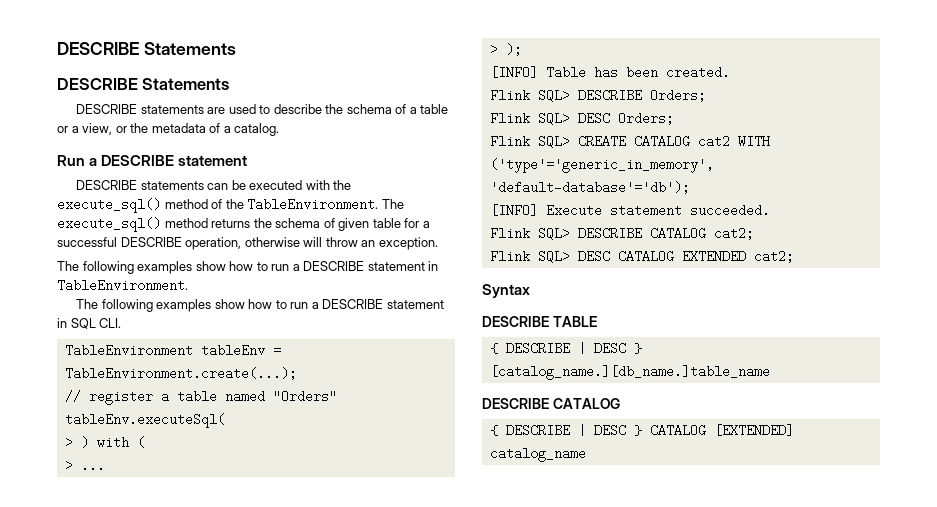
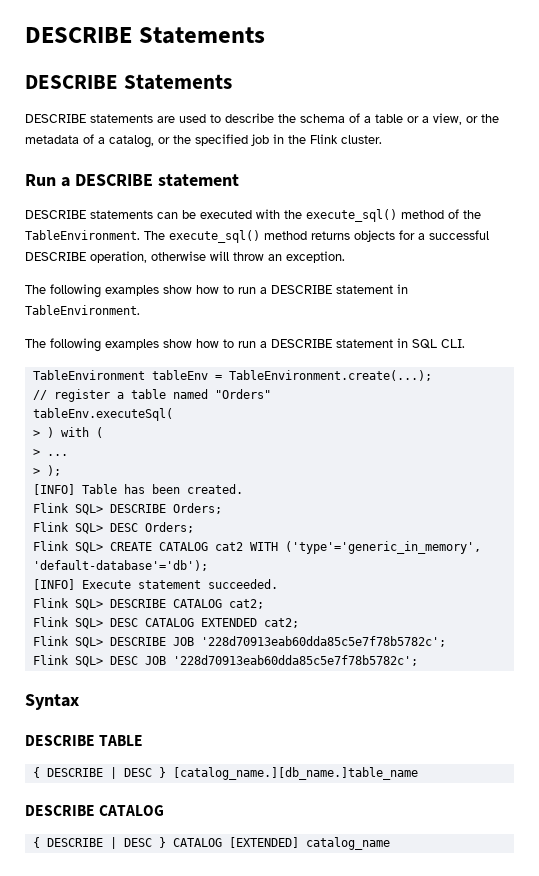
- DESCRIBE statements are used to describe the schema of a table or a view, or the metadata of a catalog.
+ DESCRIBE statements are used to describe the schema of a table or a view, or the metadata of a catalog, or the specified job in the Flink cluster.
- The execute_sql() method returns the schema of given table for a successful DESCRIBE operation, otherwise will throw an exception.
+ The execute_sql() method returns objects for a successful DESCRIBE operation, otherwise will throw an exception.
+ Flink SQL> DESCRIBE JOB '228d70913eab60dda85c5e7f78b5782c';
+ Flink SQL> DESC JOB '228d70913eab60dda85c5e7f78b5782c';

